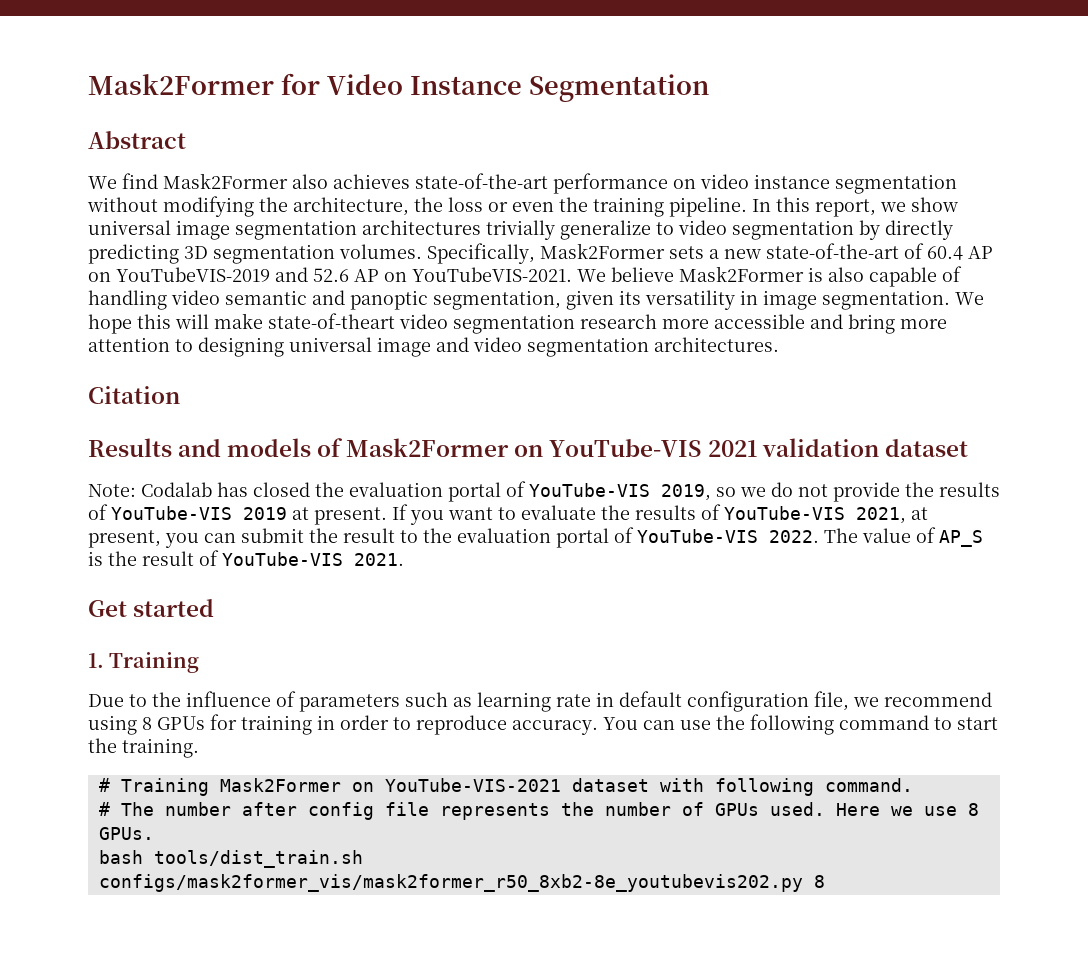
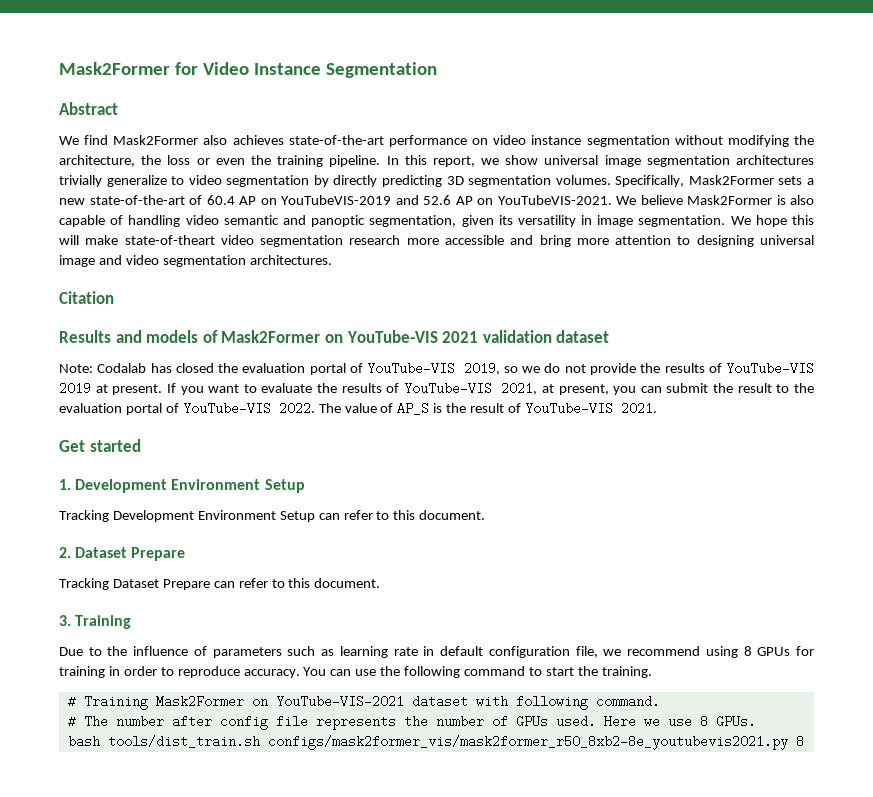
- 1. Training
+ 1. Development Environment Setup
+ Tracking Development Environment Setup can refer to this document.
+ 2. Dataset Prepare
+ Tracking Dataset Prepare can refer to this document.
+ 3. Training
- bash tools/dist_train.sh configs/mask2former_vis/mask2former_r50_8xb2-8e_youtubevis202.py 8
+ bash tools/dist_train.sh configs/mask2former_vis/mask2former_r50_8xb2-8e_youtubevis2021.py 8

